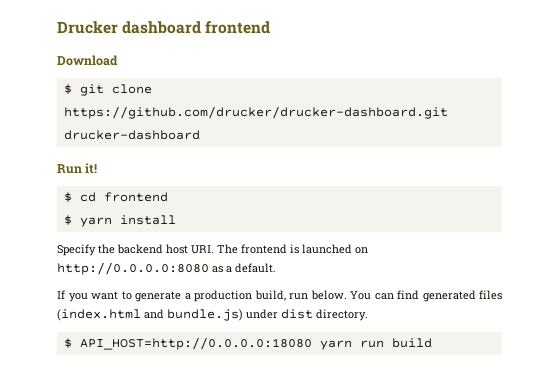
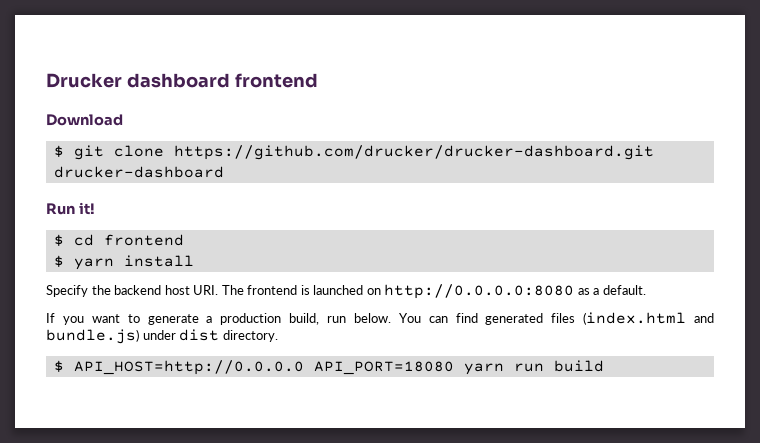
- $ API_HOST=http://0.0.0.0:18080 yarn run build
+ $ API_HOST=http://0.0.0.0 API_PORT=18080 yarn run build

